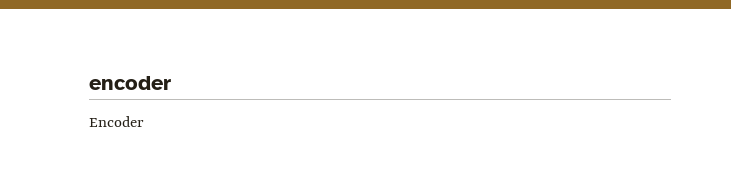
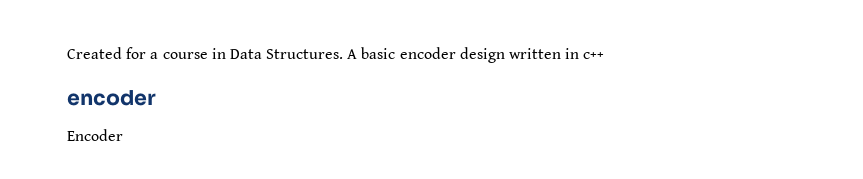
+ Created for a course in Data Structures. A basic encoder design written in c++

